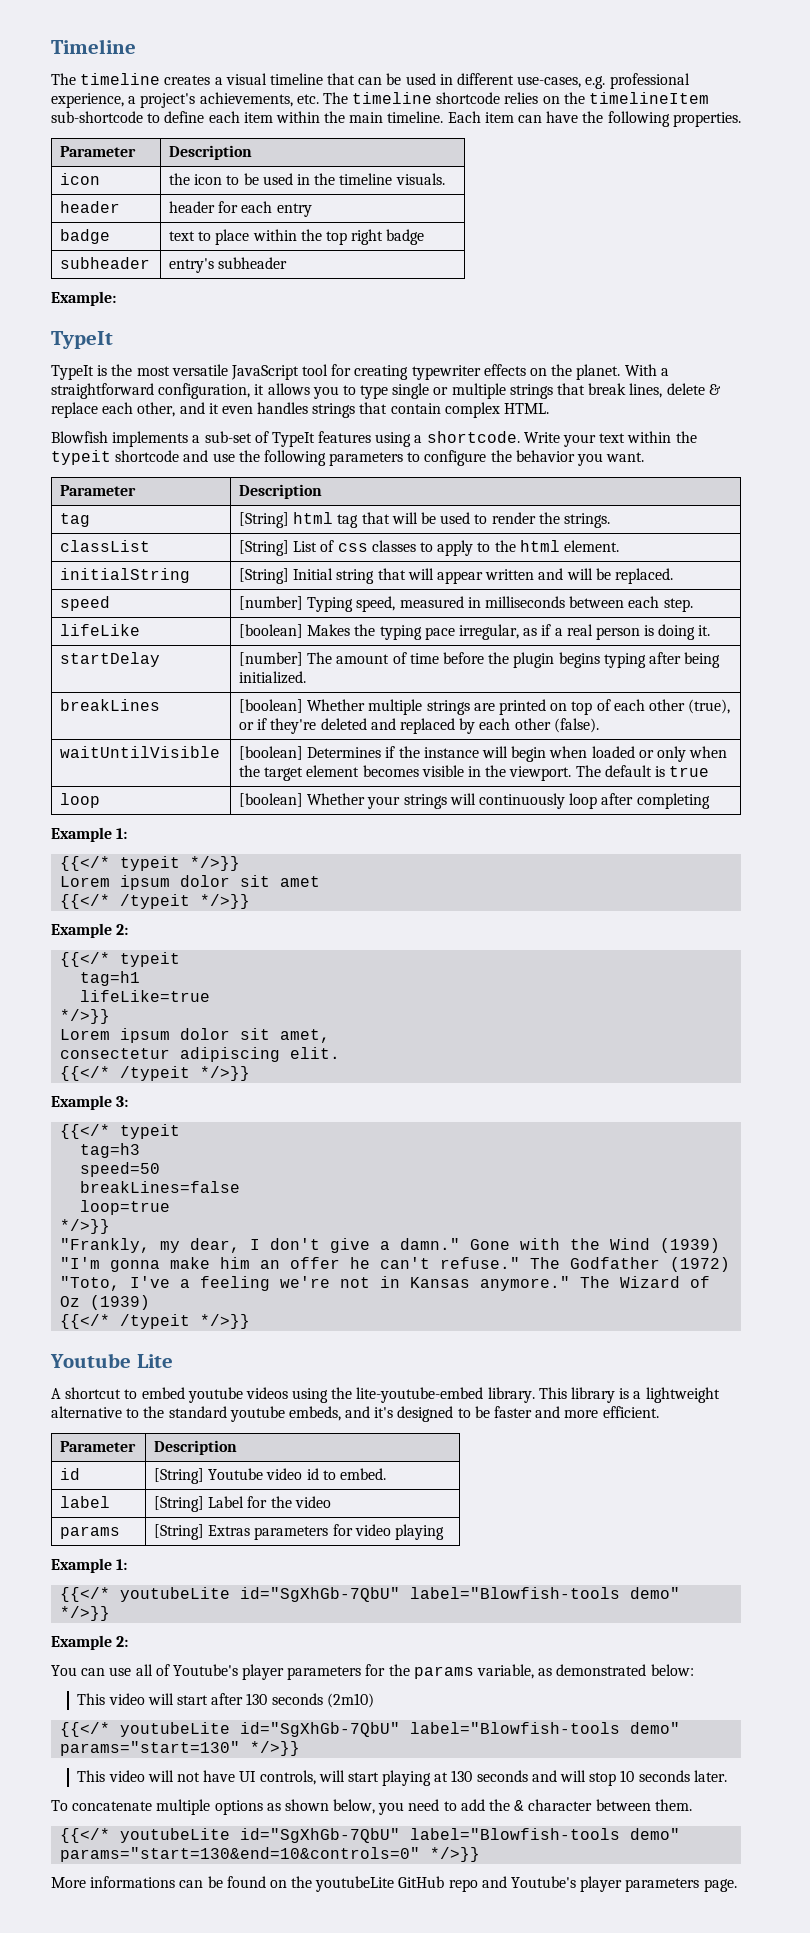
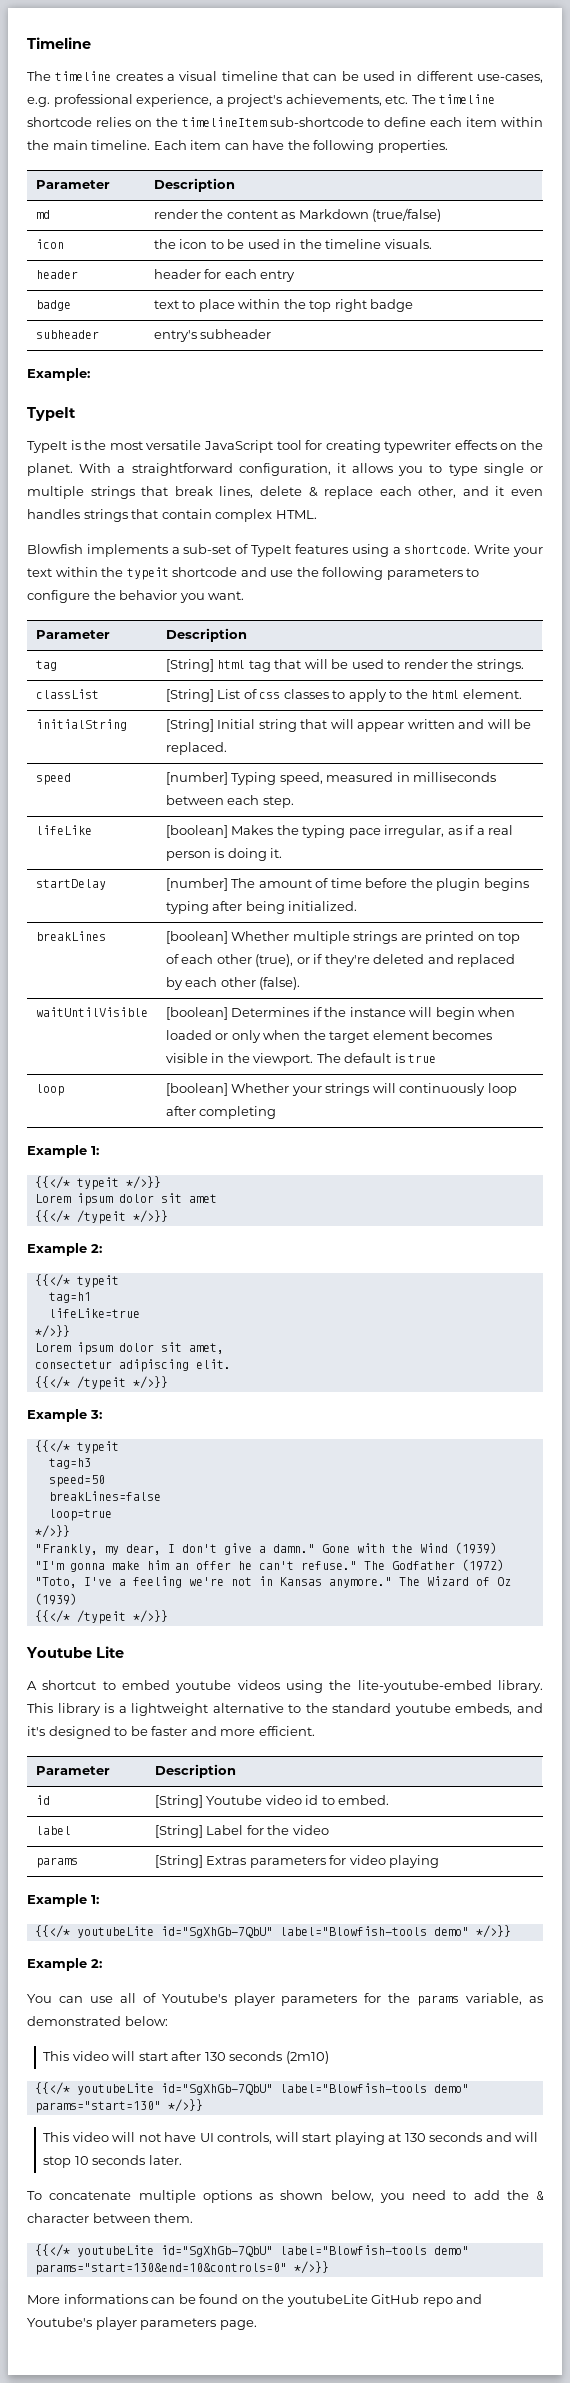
+ md | render the content as Markdown (true/false)

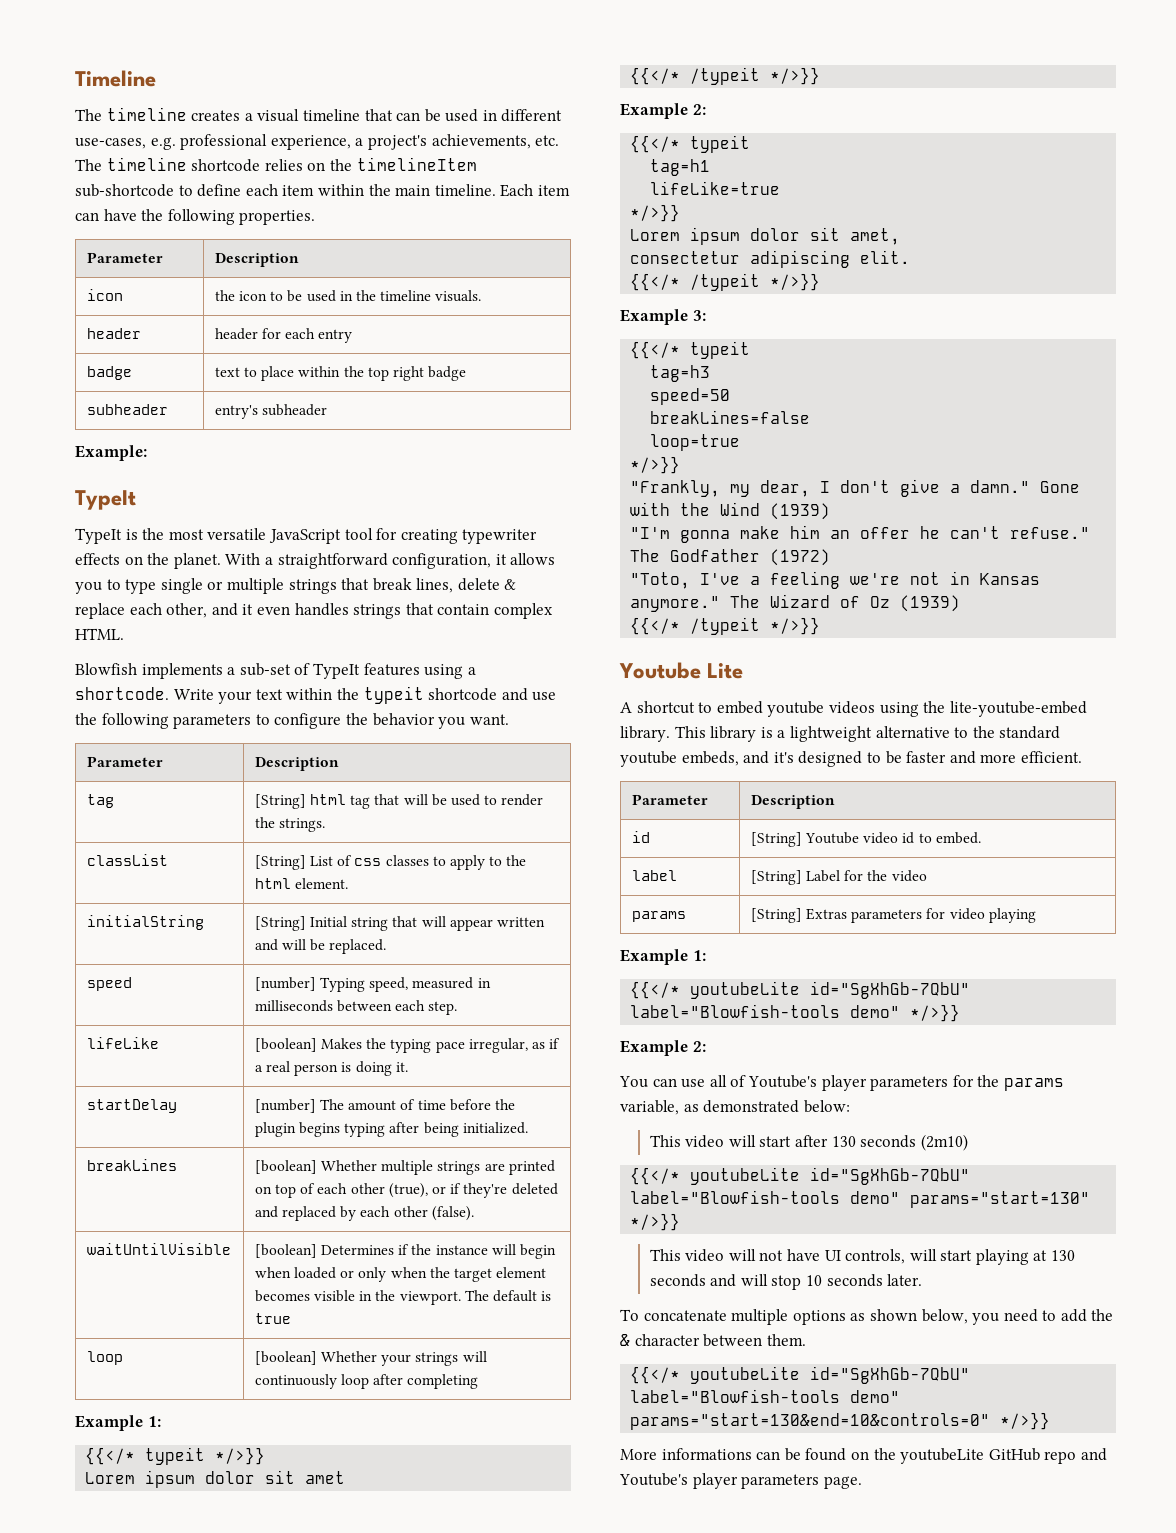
- md | render the content as Markdown (true/false)

